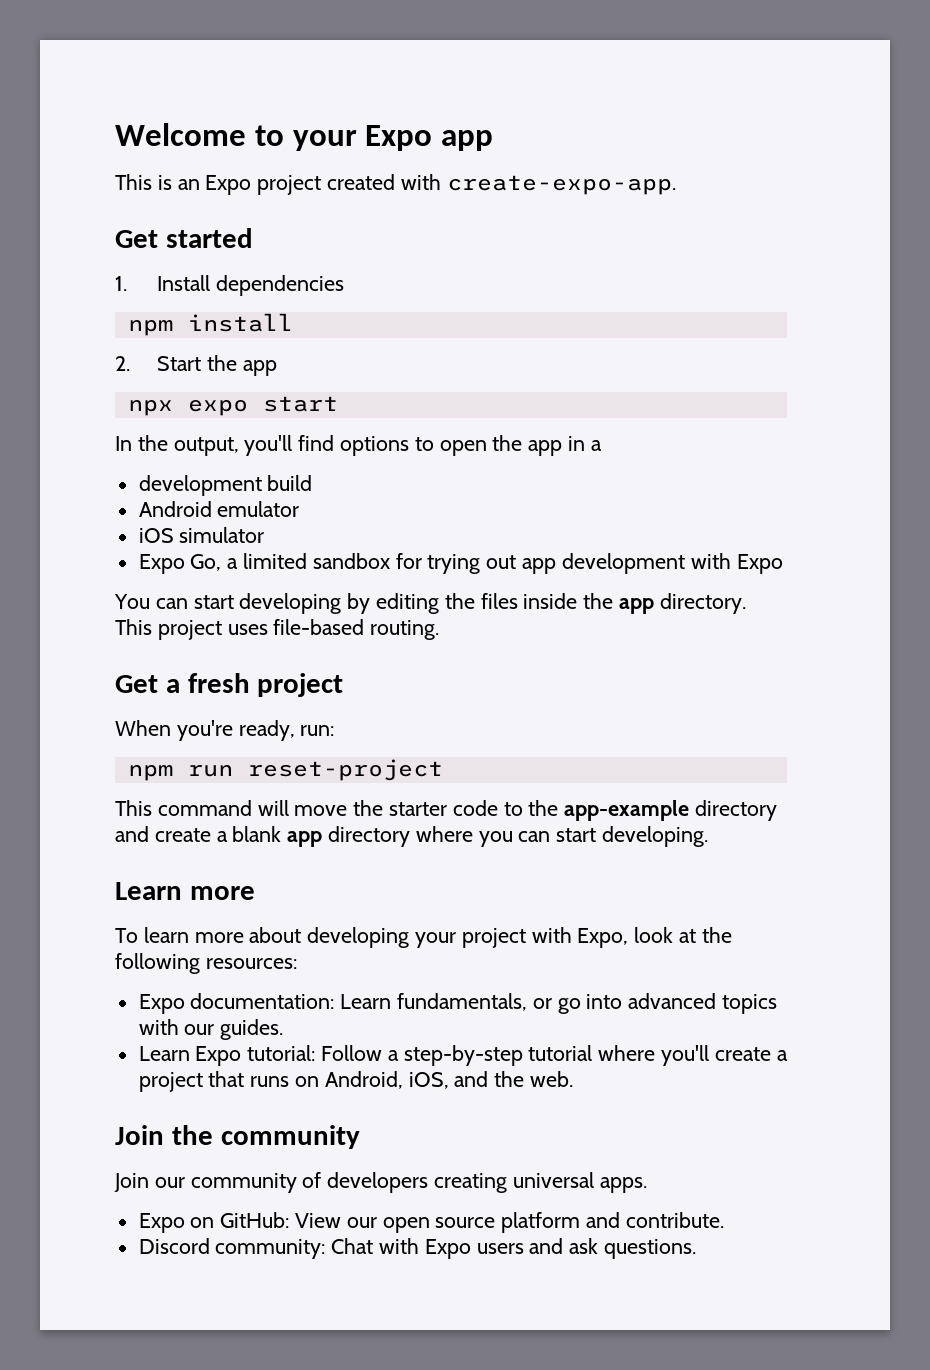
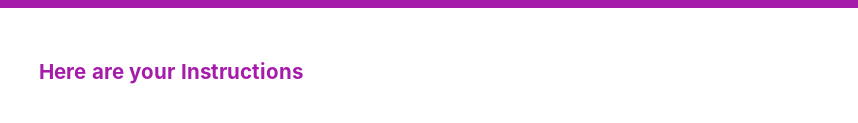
- Welcome to your Expo app
- This is an Expo project created with create-expo-app.
- Get started
- 1. Install dependencies
- npm install
- 2. Start the app
- npx expo start
- In the output, you'll find options to open the app in a
- development build
- Android emulator
- iOS simulator
- Expo Go, a limited sandbox for trying out app development with Expo
- You can start developing by editing the files inside the app directory. This project uses file-based routing.
- Get a fresh project
- When you're ready, run:
- npm run reset-project
- This command will move the starter code to the app-example directory and create a blank app directory where you can start developing.
- Learn more
- To learn more about developing your project with Expo, look at the following resources:
- Expo documentation: Learn fundamentals, or go into advanced topics with our guides.
- Learn Expo tutorial: Follow a step-by-step tutorial where you'll create a project that runs on Android, iOS, and the web.
- Join the community
- Join our community of developers creating universal apps.
- Expo on GitHub: View our open source platform and contribute.
- Discord community: Chat with Expo users and ask questions.
+ Here are your Instructions

